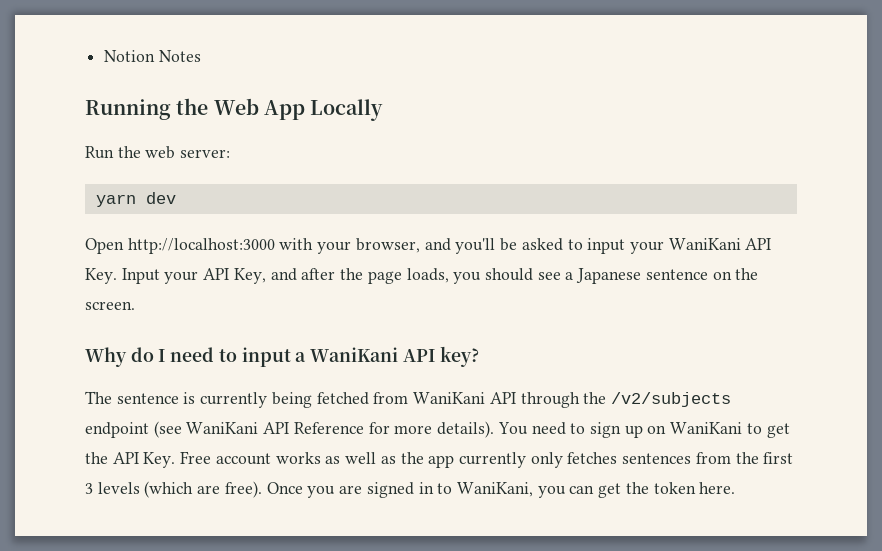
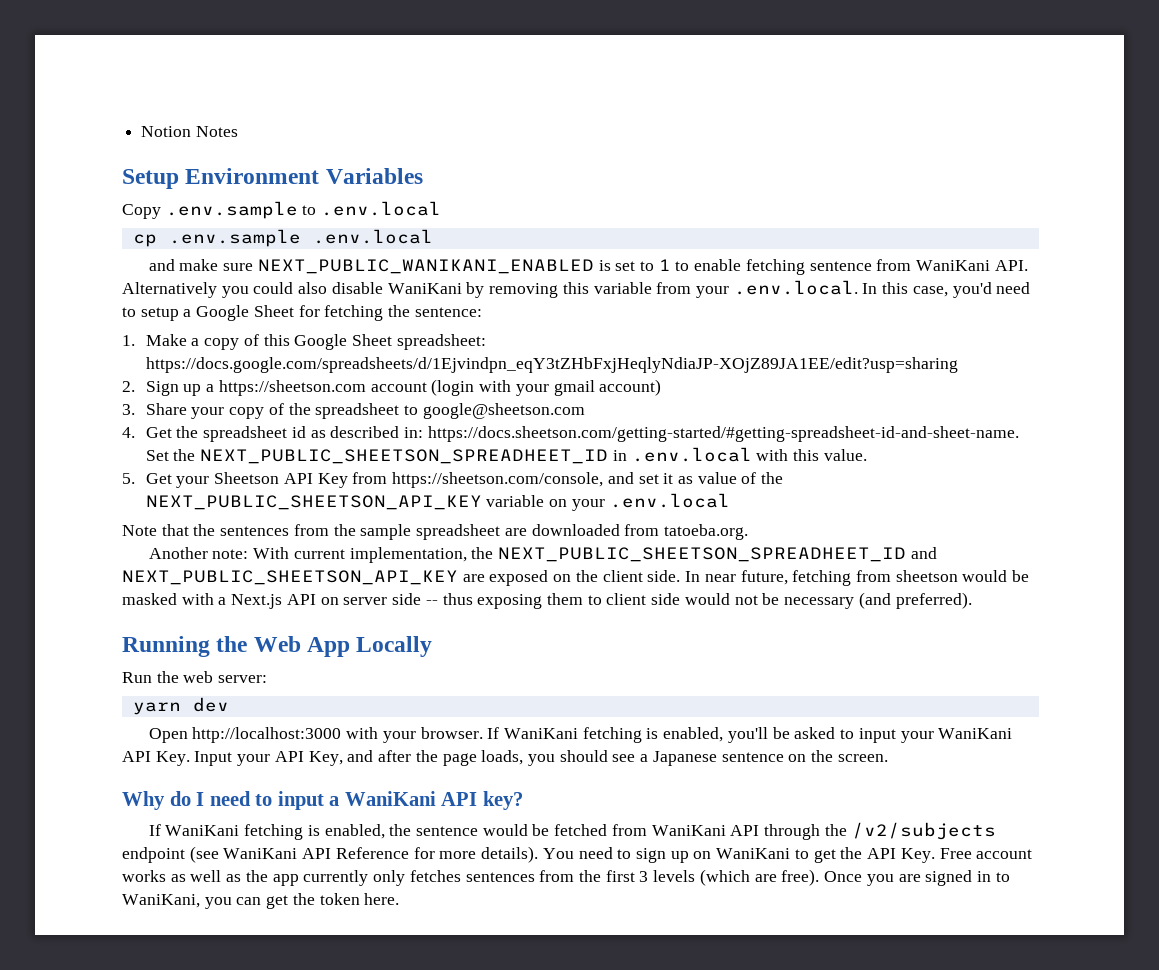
+ Setup Environment Variables
+ Copy .env.sample to .env.local
+ cp .env.sample .env.local
+ and make sure NEXT_PUBLIC_WANIKANI_ENABLED is set to 1 to enable fetching sentence from WaniKani API. Alternatively you could also disable WaniKani by removing this variable from your .env.local. In this case, you'd need to setup a Google Sheet for fetching the sentence:
+ 1. Make a copy of this Google Sheet spreadsheet: https://docs.google.com/spreadsheets/d/1Ejvindpn_eqY3tZHbFxjHeqlyNdiaJP-XOjZ89JA1EE/edit?usp=sharing
+ 2. Sign up a https://sheetson.com account (login with your gmail account)
+ 3. Share your copy of the spreadsheet to google@sheetson.com
+ 4. Get the spreadsheet id as described in: https://docs.sheetson.com/getting-started/#getting-spreadsheet-id-and-sheet-name. Set the NEXT_PUBLIC_SHEETSON_SPREADHEET_ID in .env.local with this value.
+ 5. Get your Sheetson API Key from https://sheetson.com/console, and set it as value of the NEXT_PUBLIC_SHEETSON_API_KEY variable on your .env.local
+ Note that the sentences from the sample spreadsheet are downloaded from tatoeba.org.
+ Another note: With current implementation, the NEXT_PUBLIC_SHEETSON_SPREADHEET_ID and NEXT_PUBLIC_SHEETSON_API_KEY are exposed on the client side. In near future, fetching from sheetson would be masked with a Next.js API on server side -- thus exposing them to client side would not be necessary (and preferred).
- Open http://localhost:3000 with your browser, and you'll be asked to input your WaniKani API Key. Input your API Key, and after the page loads, you should see a Japanese sentence on the screen.
+ Open http://localhost:3000 with your browser. If WaniKani fetching is enabled, you'll be asked to input your WaniKani API Key. Input your API Key, and after the page loads, you should see a Japanese sentence on the screen.
- The sentence is currently being fetched from WaniKani API through the /v2/subjects endpoint (see WaniKani API Reference for more details).
+ If WaniKani fetching is enabled, the sentence would be fetched from WaniKani API through the /v2/subjects endpoint (see WaniKani API Reference for more details).

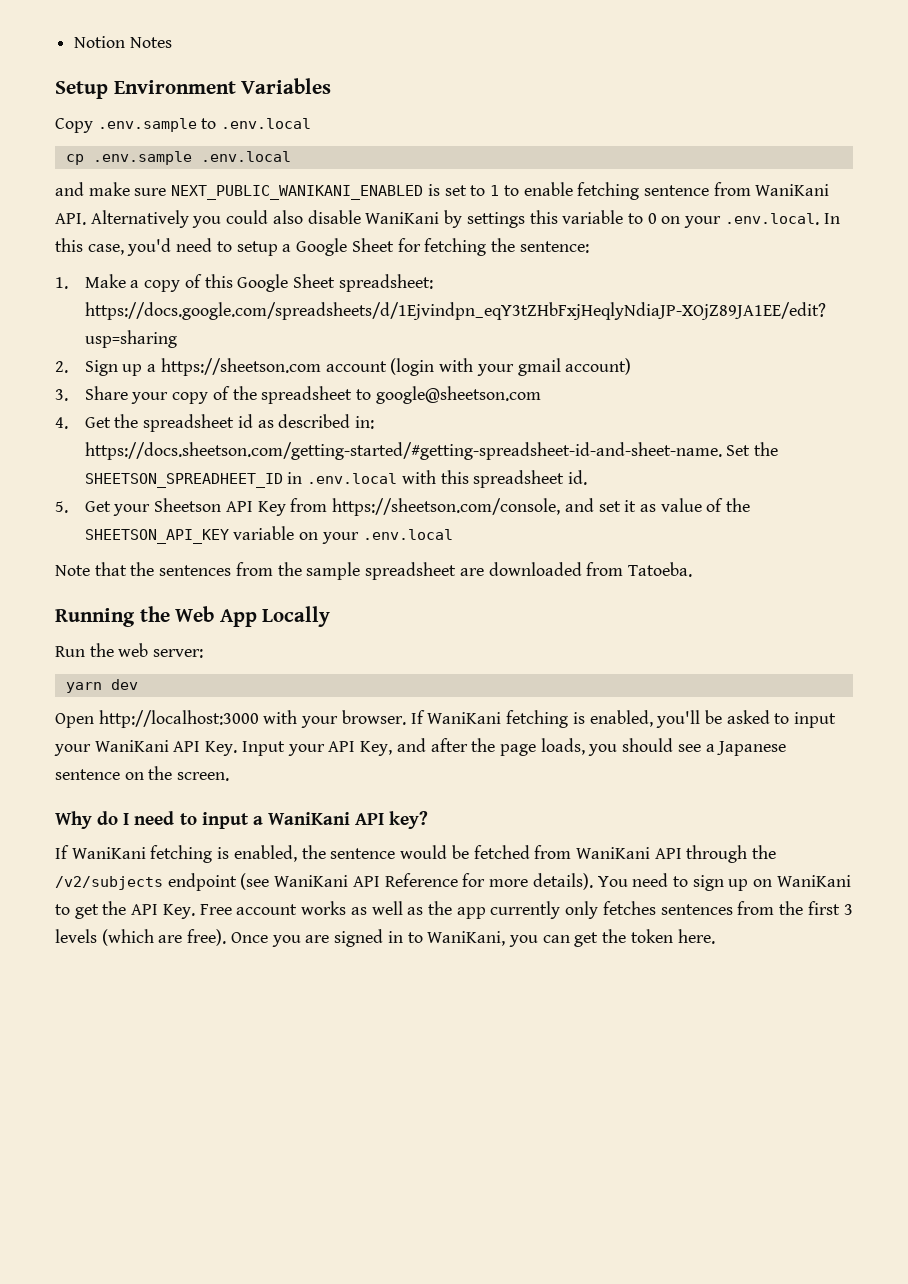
- and make sure NEXT_PUBLIC_WANIKANI_ENABLED is set to 1 to enable fetching sentence from WaniKani API. Alternatively you could also disable WaniKani by removing this variable from your .env.local. In this case, you'd need to setup a Google Sheet for fetching the sentence:
+ and make sure NEXT_PUBLIC_WANIKANI_ENABLED is set to 1 to enable fetching sentence from WaniKani API. Alternatively you could also disable WaniKani by settings this variable to 0 on your .env.local. In this case, you'd need to setup a Google Sheet for fetching the sentence:
- 4. Get the spreadsheet id as described in: https://docs.sheetson.com/getting-started/#getting-spreadsheet-id-and-sheet-name. Set the NEXT_PUBLIC_SHEETSON_SPREADHEET_ID in .env.local with this value.
+ 4. Get the spreadsheet id as described in: https://docs.sheetson.com/getting-started/#getting-spreadsheet-id-and-sheet-name. Set the SHEETSON_SPREADHEET_ID in .env.local with this spreadsheet id.
- 5. Get your Sheetson API Key from https://sheetson.com/console, and set it as value of the NEXT_PUBLIC_SHEETSON_API_KEY variable on your .env.local
+ 5. Get your Sheetson API Key from https://sheetson.com/console, and set it as value of the SHEETSON_API_KEY variable on your .env.local
- Note that the sentences from the sample spreadsheet are downloaded from tatoeba.org.
- Another note: With current implementation, the NEXT_PUBLIC_SHEETSON_SPREADHEET_ID and NEXT_PUBLIC_SHEETSON_API_KEY are exposed on the client side. In near future, fetching from sheetson would be masked with a Next.js API on server side -- thus exposing them to client side would not be necessary (and preferred).
+ Note that the sentences from the sample spreadsheet are downloaded from Tatoeba.

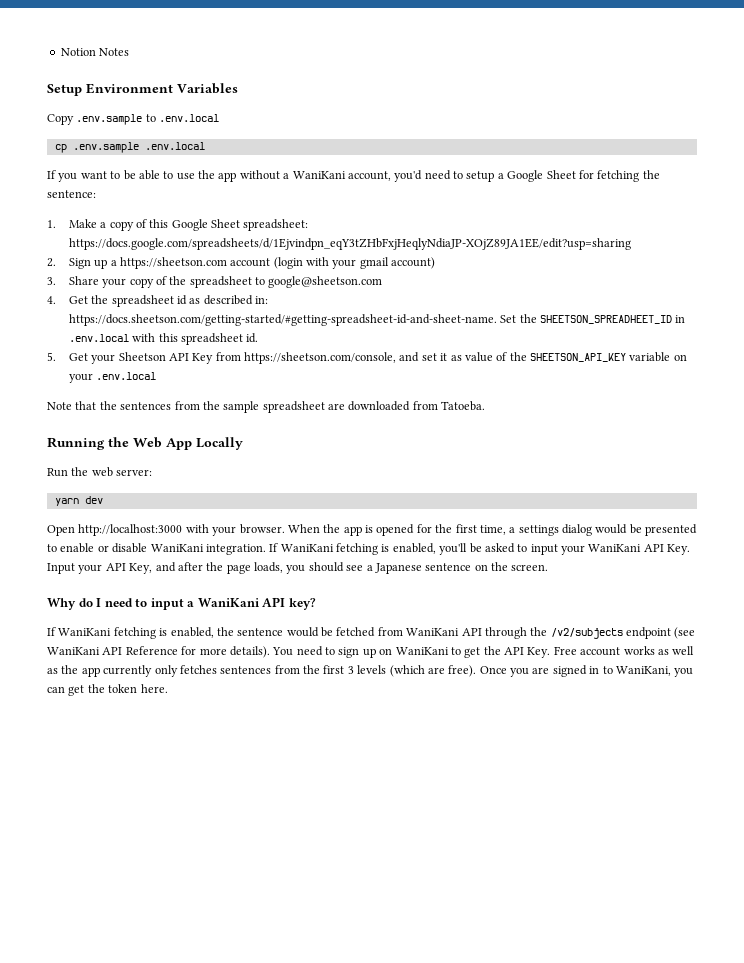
- and make sure NEXT_PUBLIC_WANIKANI_ENABLED is set to 1 to enable fetching sentence from WaniKani API. Alternatively you could also disable WaniKani by settings this variable to 0 on your .env.local. In this case, you'd need to setup a Google Sheet for fetching the sentence:
+ If you want to be able to use the app without a WaniKani account, you'd need to setup a Google Sheet for fetching the sentence:
+ When the app is opened for the first time, a settings dialog would be presented to enable or disable WaniKani integration.

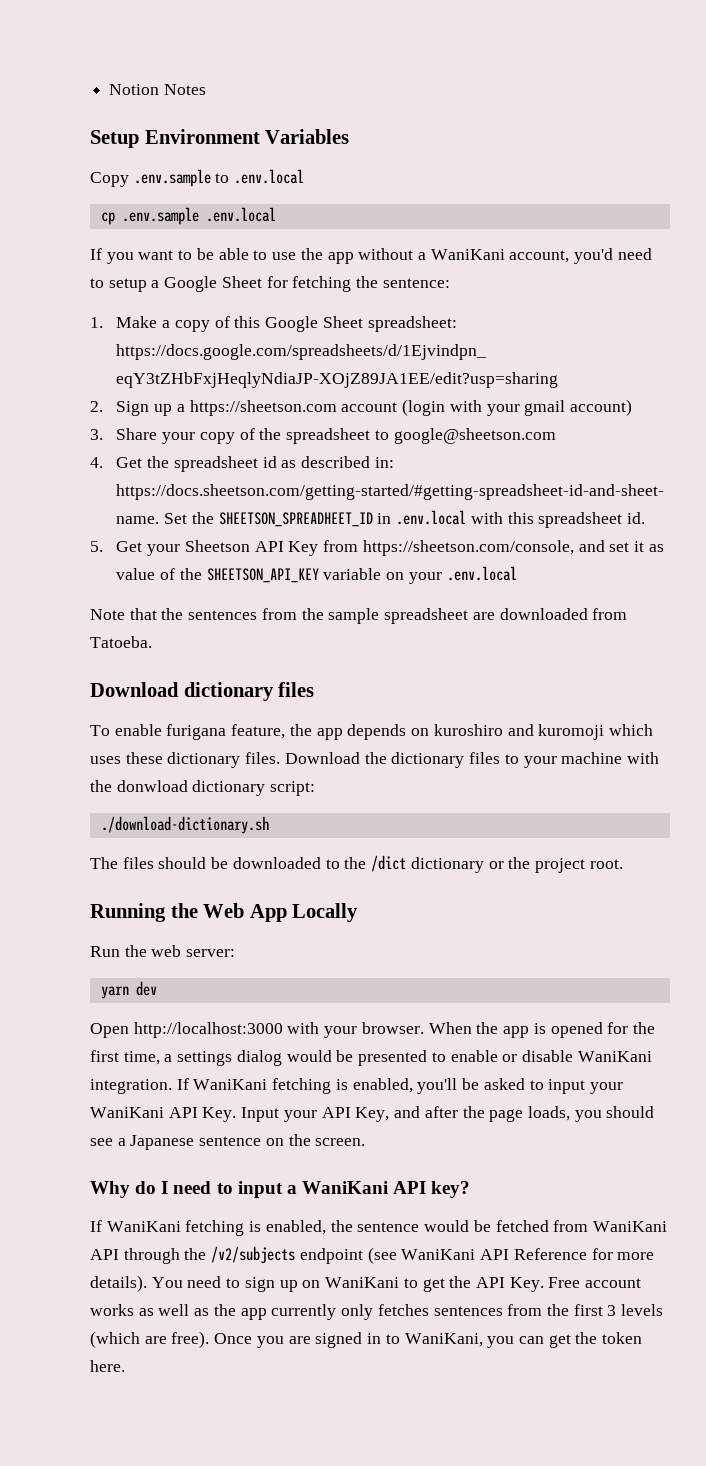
+ Download dictionary files
+ To enable furigana feature, the app depends on kuroshiro and kuromoji which uses these dictionary files. Download the dictionary files to your machine with the donwload dictionary script:
+ ./download-dictionary.sh
+ The files should be downloaded to the /dict dictionary or the project root.

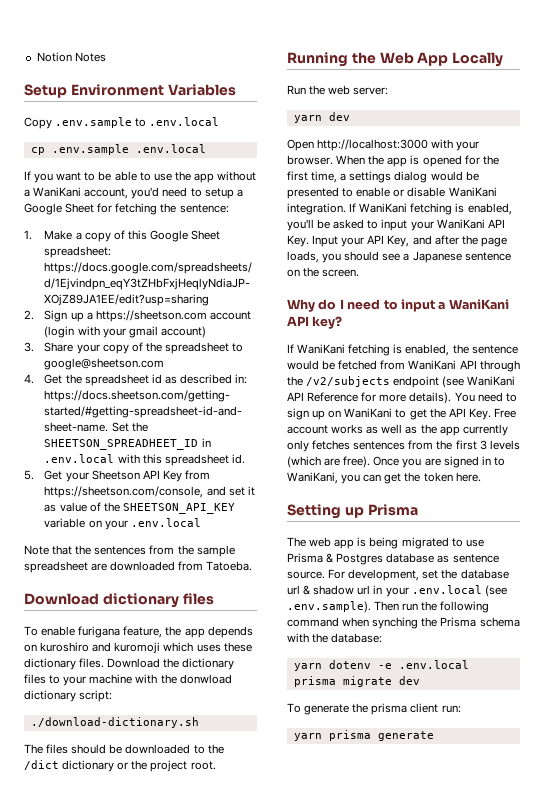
+ Setting up Prisma
+ The web app is being migrated to use Prisma & Postgres database as sentence source. For development, set the database url & shadow url in your .env.local (see .env.sample). Then run the following command when synching the Prisma schema with the database:
+ yarn dotenv -e .env.local prisma migrate dev
+ To generate the prisma client run:
+ yarn prisma generate

